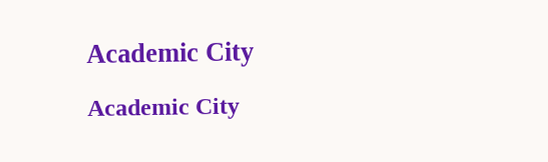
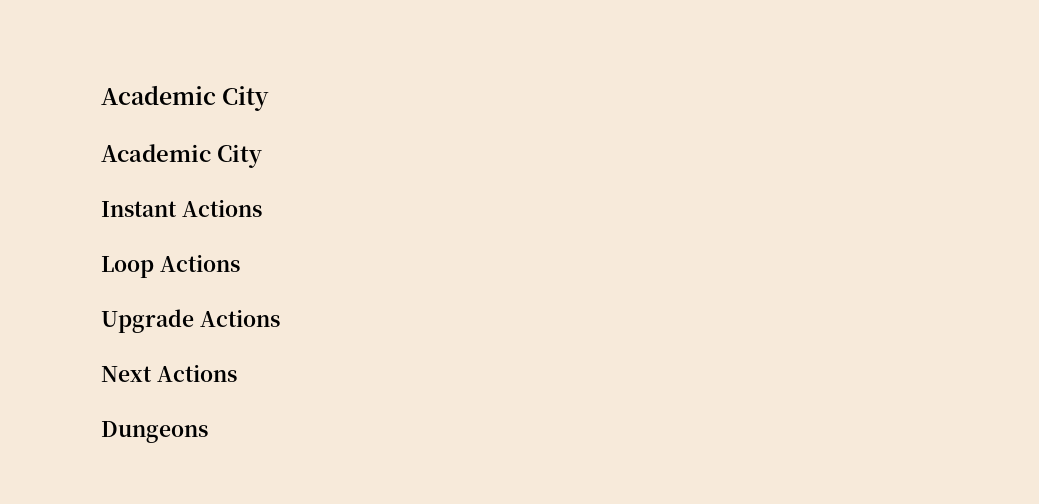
+ Instant Actions
+ Loop Actions
+ Upgrade Actions
+ Next Actions
+ Dungeons

